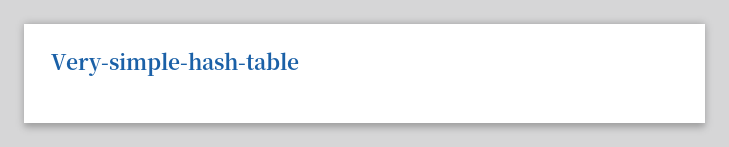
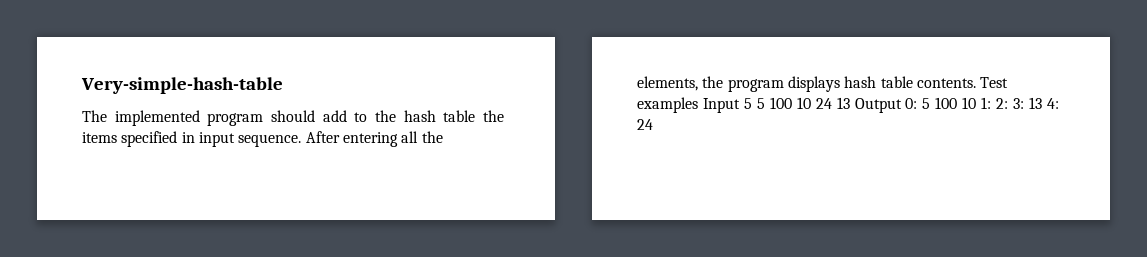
+ The implemented program should add to the hash table the items specified in input sequence. After entering all the elements, the program displays hash table contents. Test examples Input 5 5 100 10 24 13 Output 0: 5 100 10 1: 2: 3: 13 4: 24

